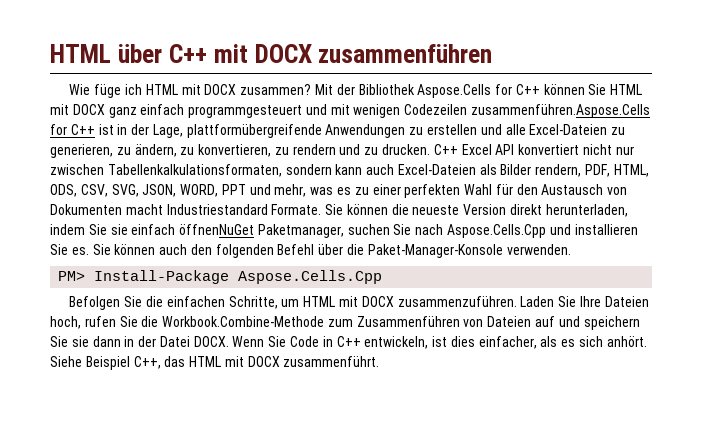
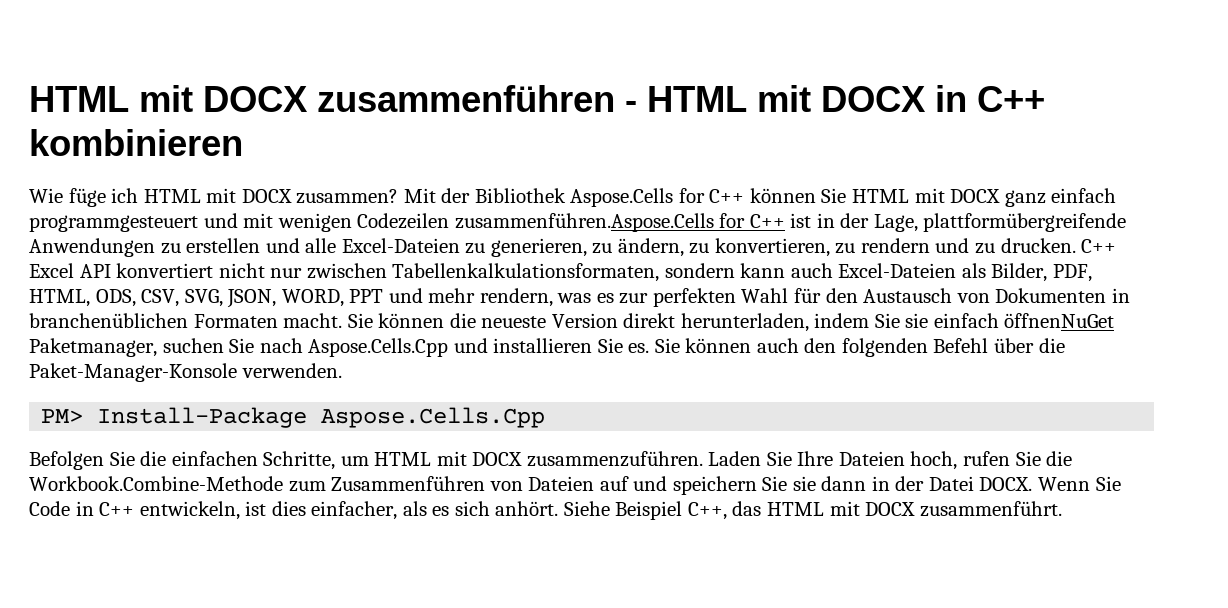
- HTML über C++ mit DOCX zusammenführen
+ HTML mit DOCX zusammenführen - HTML mit DOCX in C++ kombinieren
- C++ Excel API konvertiert nicht nur zwischen Tabellenkalkulationsformaten, sondern kann auch Excel-Dateien als Bilder rendern, PDF, HTML, ODS, CSV, SVG, JSON, WORD, PPT und mehr, was es zu einer perfekten Wahl für den Austausch von Dokumenten macht Industriestandard Formate.
+ C++ Excel API konvertiert nicht nur zwischen Tabellenkalkulationsformaten, sondern kann auch Excel-Dateien als Bilder, PDF, HTML, ODS, CSV, SVG, JSON, WORD, PPT und mehr rendern, was es zur perfekten Wahl für den Austausch von Dokumenten in branchenüblichen Formaten macht.

